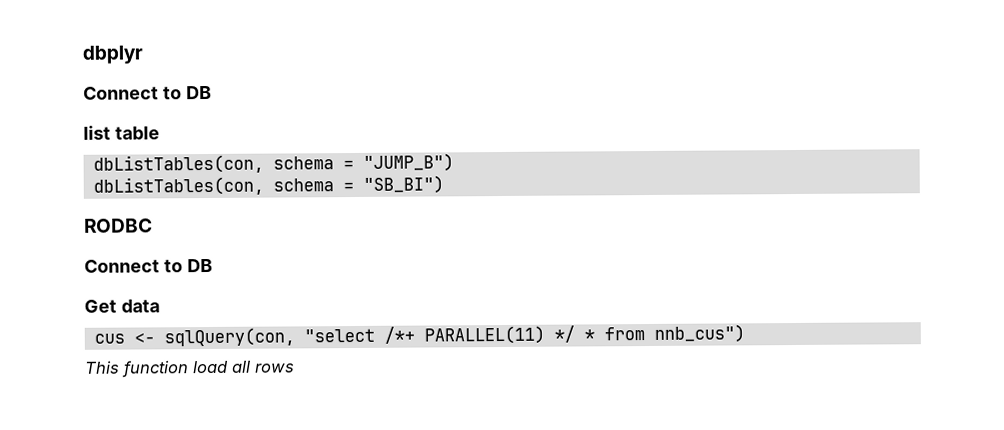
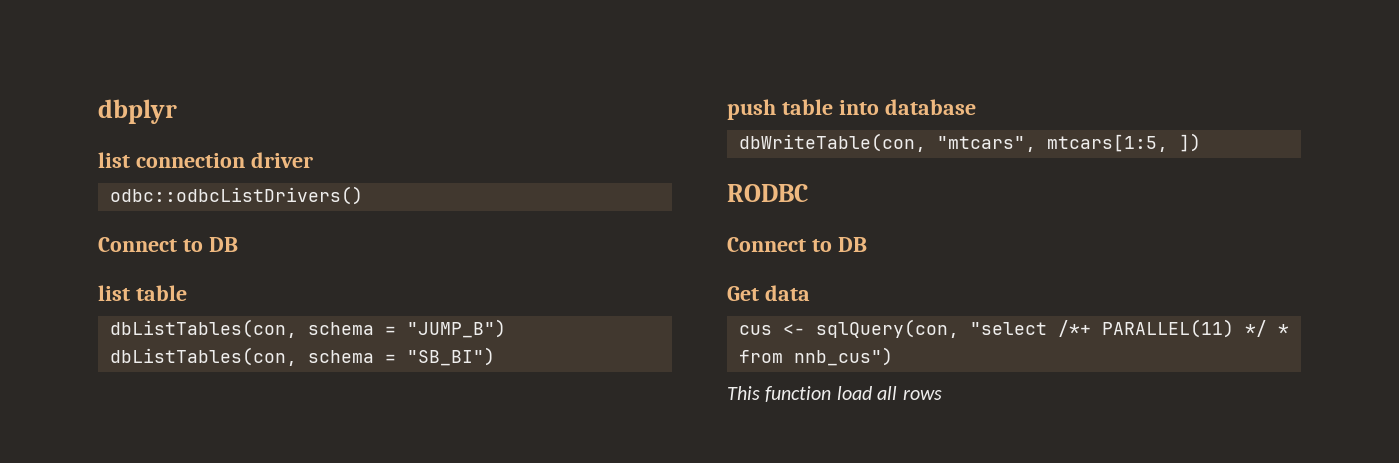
+ list connection driver
+ odbc::odbcListDrivers()
+ push table into database
+ dbWriteTable(con, "mtcars", mtcars[1:5, ])

